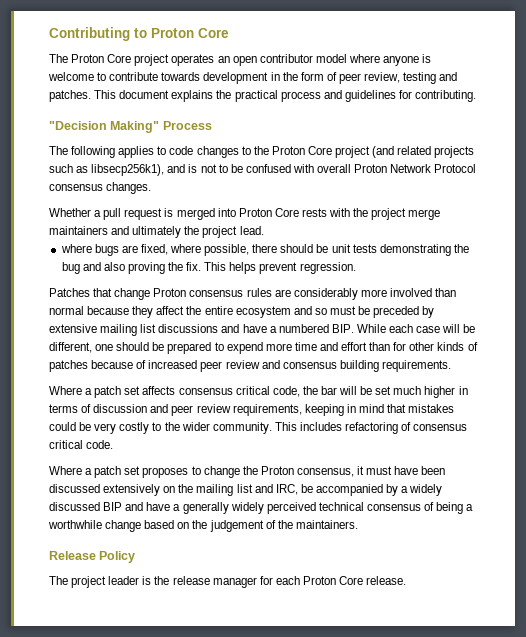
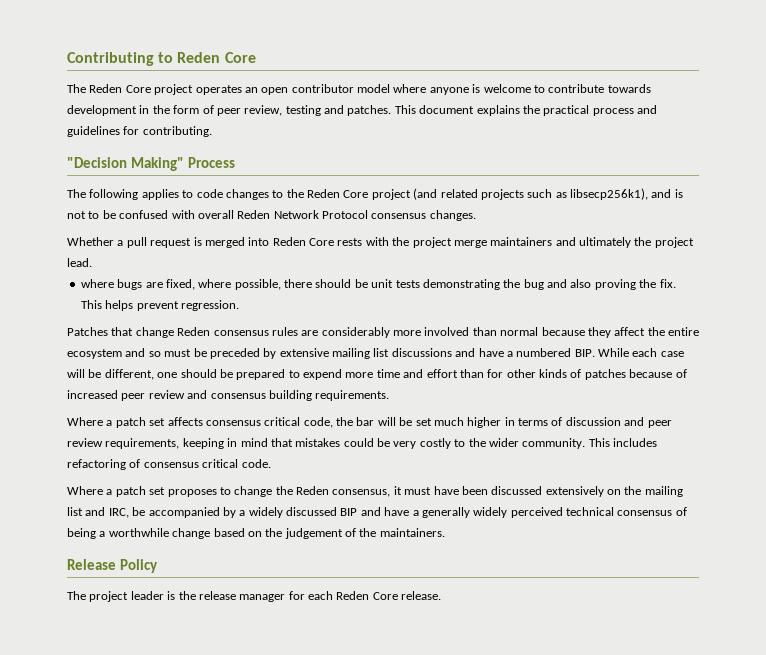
- Contributing to Proton Core
+ Contributing to Reden Core
- The Proton Core project operates an open contributor model where anyone is welcome to contribute towards development in the form of peer review, testing and patches.
+ The Reden Core project operates an open contributor model where anyone is welcome to contribute towards development in the form of peer review, testing and patches.
- The following applies to code changes to the Proton Core project (and related projects such as libsecp256k1), and is not to be confused with overall Proton Network Protocol consensus changes.
+ The following applies to code changes to the Reden Core project (and related projects such as libsecp256k1), and is not to be confused with overall Reden Network Protocol consensus changes.
- Whether a pull request is merged into Proton Core rests with the project merge maintainers and ultimately the project lead.
+ Whether a pull request is merged into Reden Core rests with the project merge maintainers and ultimately the project lead.
- Patches that change Proton consensus rules are considerably more involved than normal because they affect the entire ecosystem and so must be preceded by extensive mailing list discussions and have a numbered BIP. While each case will be different, one should be prepared to expend more time and effort than for other kinds of patches because of increased peer review and consensus building requirements.
+ Patches that change Reden consensus rules are considerably more involved than normal because they affect the entire ecosystem and so must be preceded by extensive mailing list discussions and have a numbered BIP. While each case will be different, one should be prepared to expend more time and effort than for other kinds of patches because of increased peer review and consensus building requirements.
- Where a patch set proposes to change the Proton consensus, it must have been discussed extensively on the mailing list and IRC, be accompanied by a widely discussed BIP and have a generally widely perceived technical consensus of being a worthwhile change based on the judgement of the maintainers.
+ Where a patch set proposes to change the Reden consensus, it must have been discussed extensively on the mailing list and IRC, be accompanied by a widely discussed BIP and have a generally widely perceived technical consensus of being a worthwhile change based on the judgement of the maintainers.
- The project leader is the release manager for each Proton Core release.
+ The project leader is the release manager for each Reden Core release.

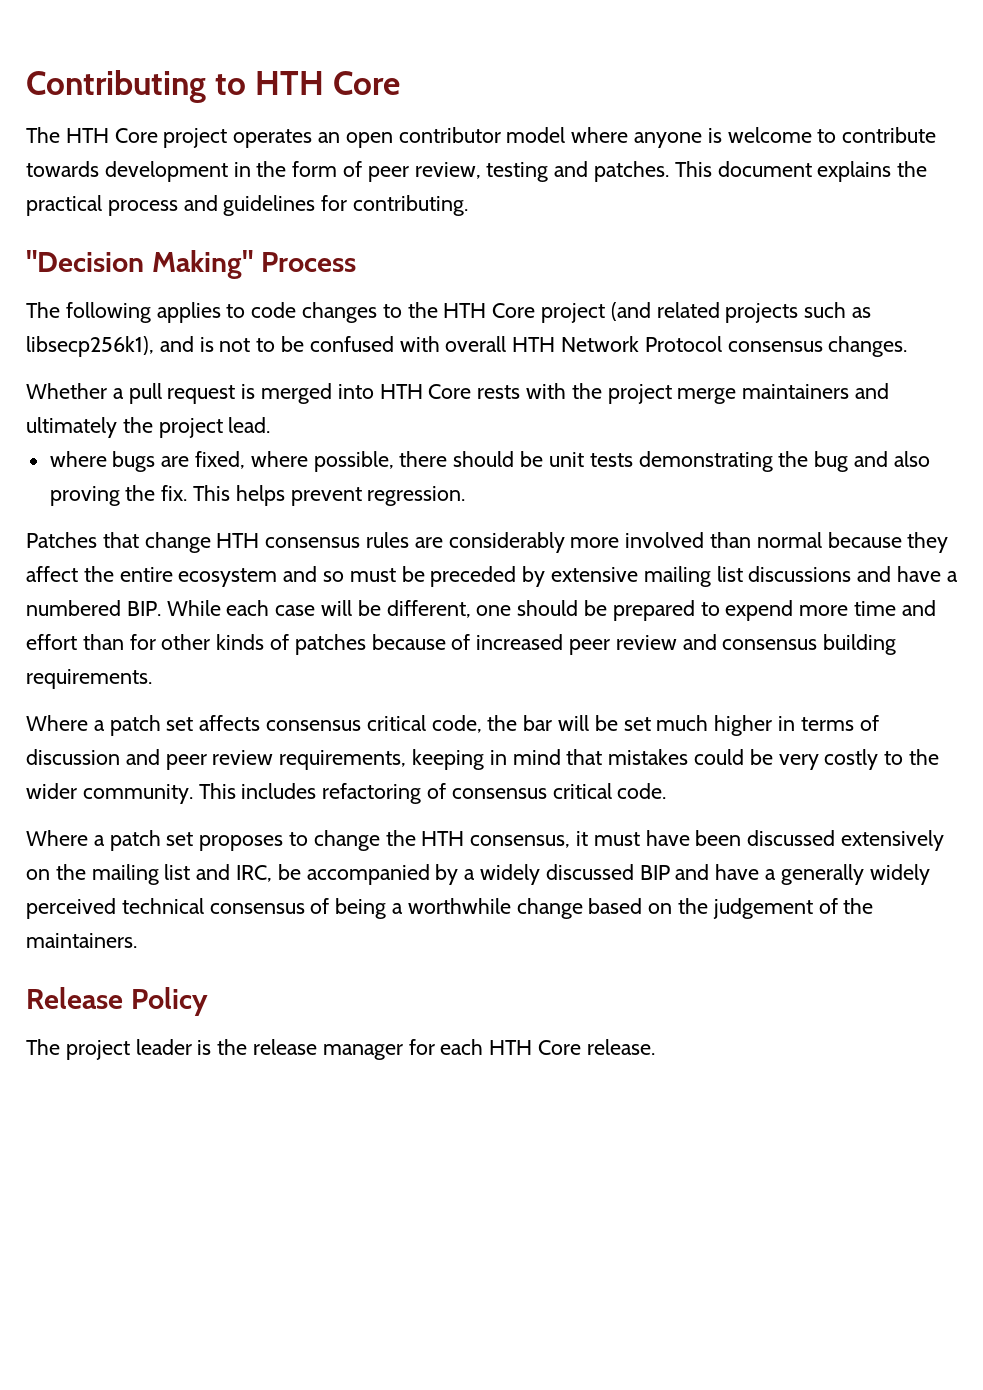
- Contributing to Reden Core
+ Contributing to HTH Core
- The Reden Core project operates an open contributor model where anyone is welcome to contribute towards development in the form of peer review, testing and patches.
+ The HTH Core project operates an open contributor model where anyone is welcome to contribute towards development in the form of peer review, testing and patches.
- The following applies to code changes to the Reden Core project (and related projects such as libsecp256k1), and is not to be confused with overall Reden Network Protocol consensus changes.
+ The following applies to code changes to the HTH Core project (and related projects such as libsecp256k1), and is not to be confused with overall HTH Network Protocol consensus changes.
- Whether a pull request is merged into Reden Core rests with the project merge maintainers and ultimately the project lead.
+ Whether a pull request is merged into HTH Core rests with the project merge maintainers and ultimately the project lead.
- Patches that change Reden consensus rules are considerably more involved than normal because they affect the entire ecosystem and so must be preceded by extensive mailing list discussions and have a numbered BIP. While each case will be different, one should be prepared to expend more time and effort than for other kinds of patches because of increased peer review and consensus building requirements.
+ Patches that change HTH consensus rules are considerably more involved than normal because they affect the entire ecosystem and so must be preceded by extensive mailing list discussions and have a numbered BIP. While each case will be different, one should be prepared to expend more time and effort than for other kinds of patches because of increased peer review and consensus building requirements.
- Where a patch set proposes to change the Reden consensus, it must have been discussed extensively on the mailing list and IRC, be accompanied by a widely discussed BIP and have a generally widely perceived technical consensus of being a worthwhile change based on the judgement of the maintainers.
+ Where a patch set proposes to change the HTH consensus, it must have been discussed extensively on the mailing list and IRC, be accompanied by a widely discussed BIP and have a generally widely perceived technical consensus of being a worthwhile change based on the judgement of the maintainers.
- The project leader is the release manager for each Reden Core release.
+ The project leader is the release manager for each HTH Core release.

